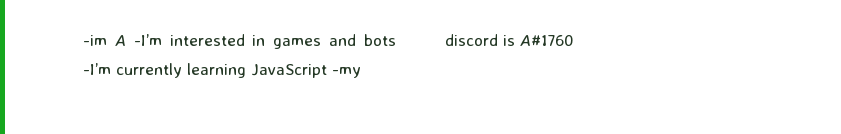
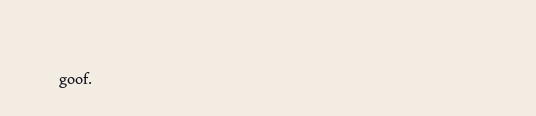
- -im A -I’m interested in games and bots -I’m currently learning JavaScript -my discord is A#1760
+ goof.

